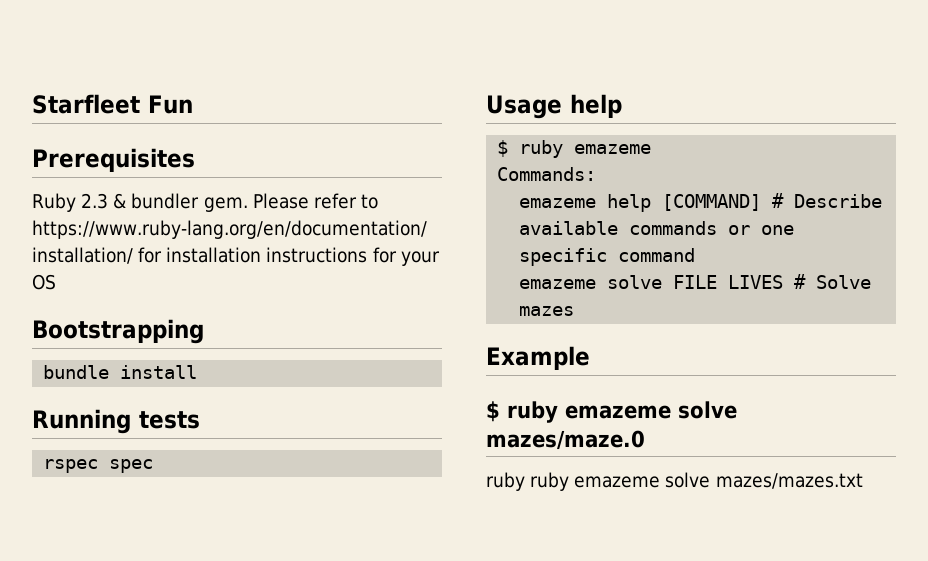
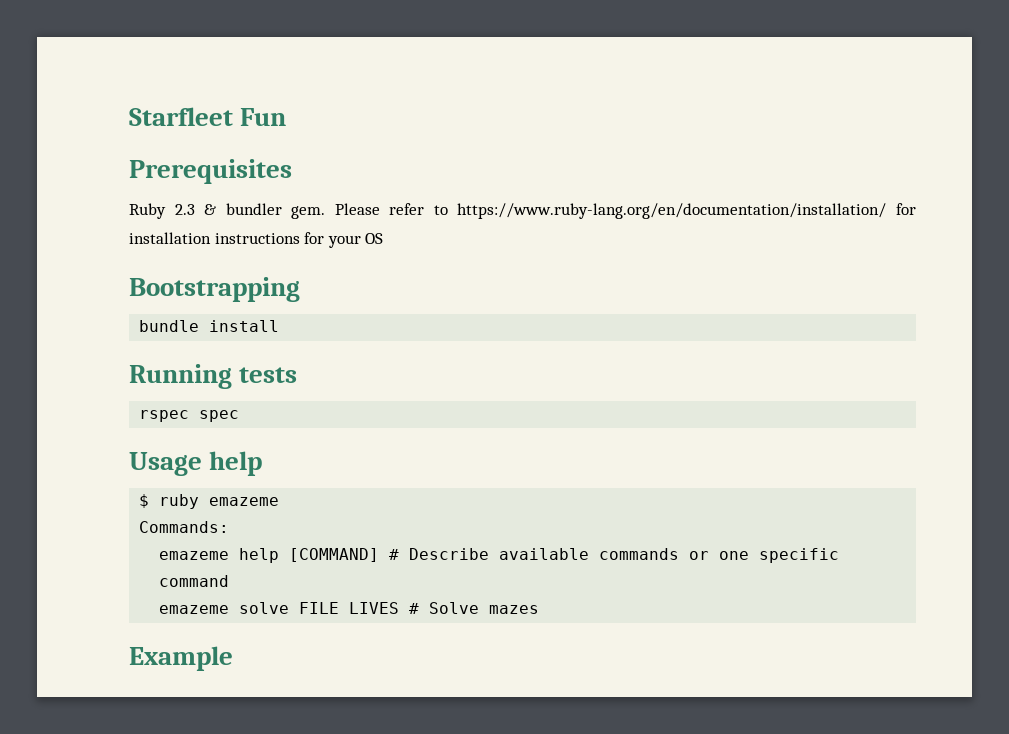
- $ ruby emazeme solve mazes/maze.0
- ruby ruby emazeme solve mazes/mazes.txt

